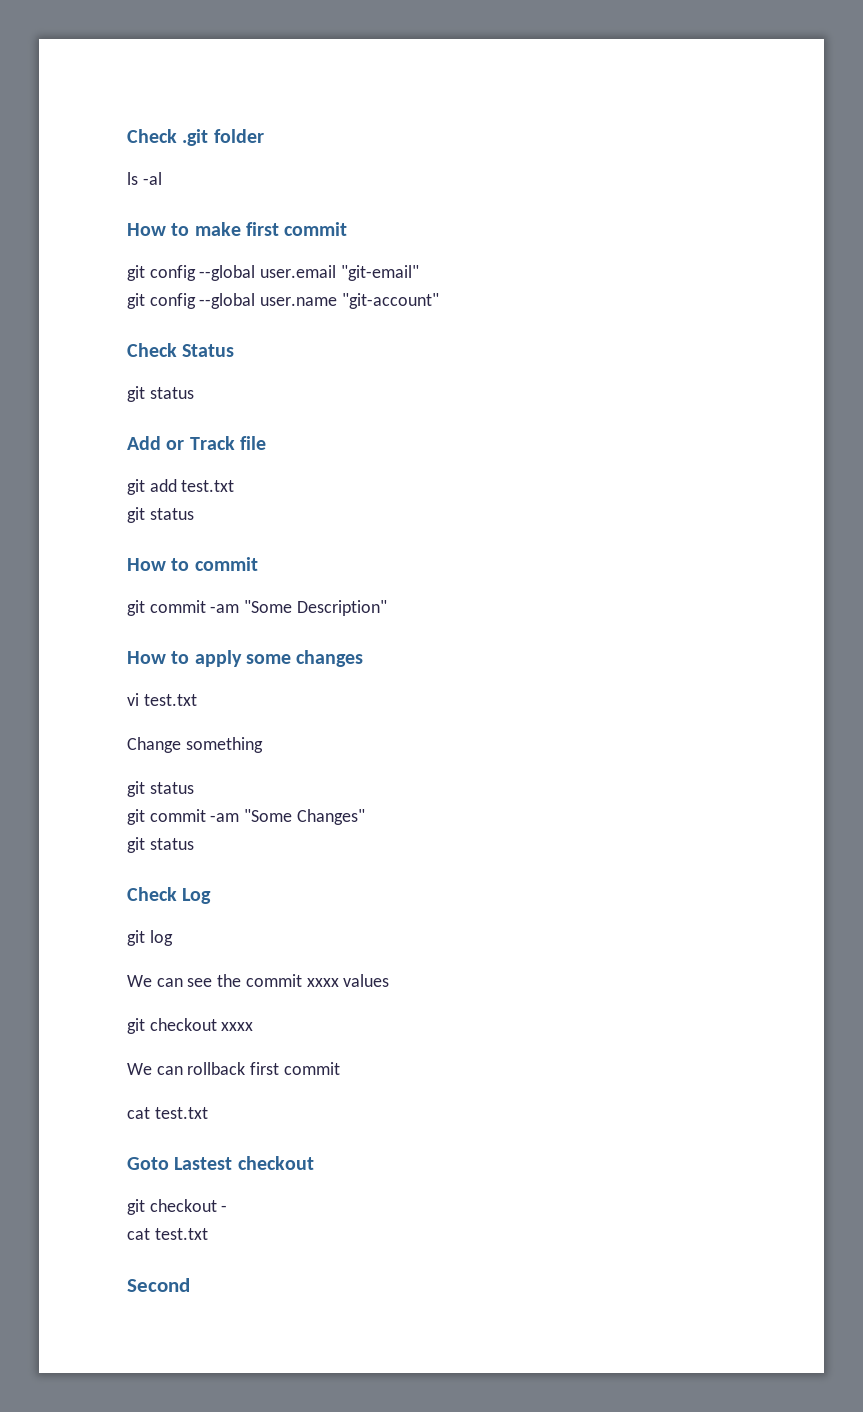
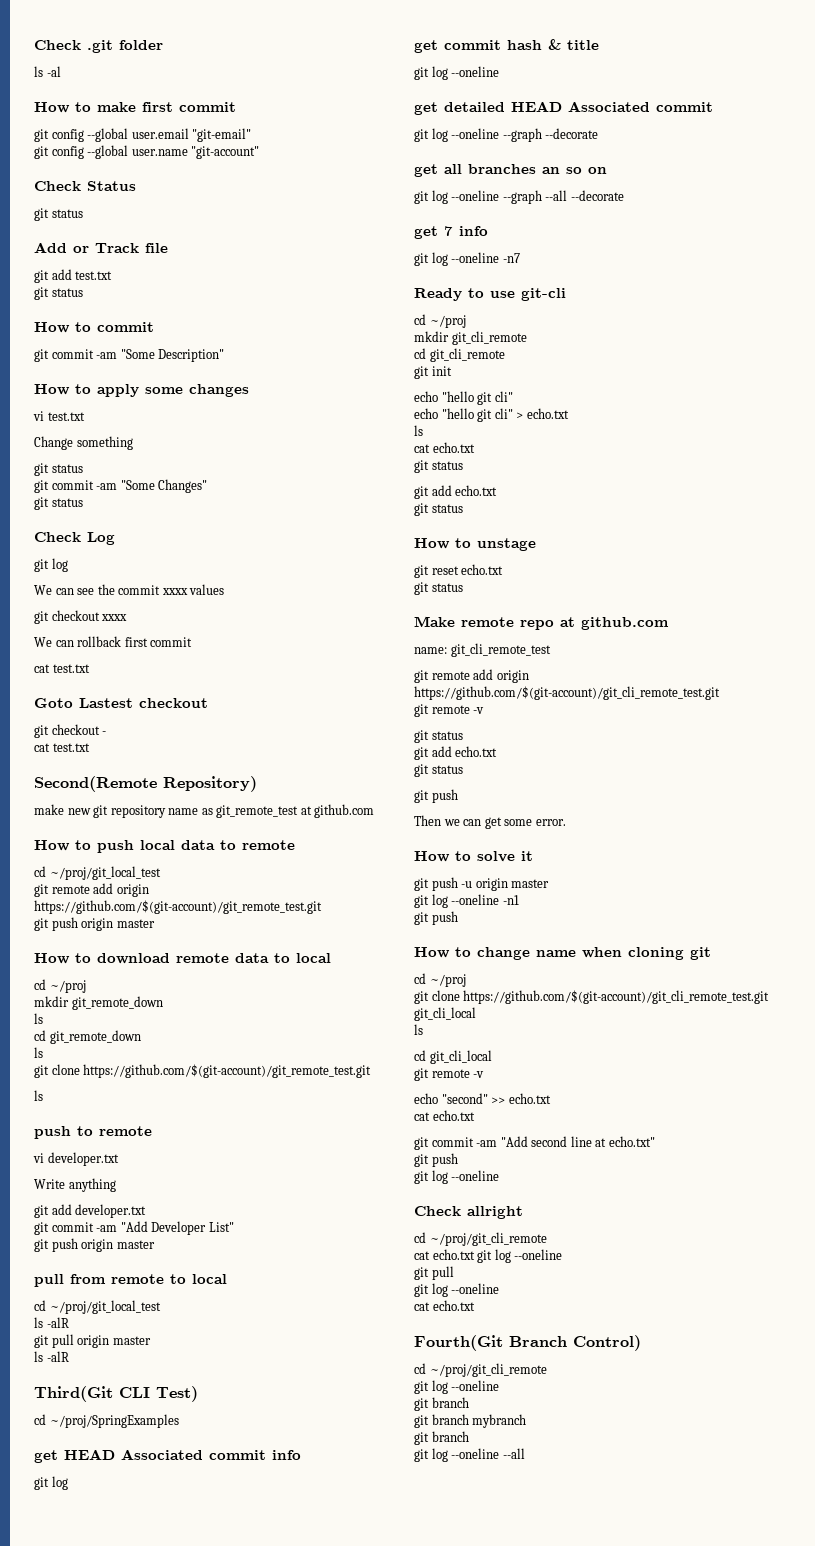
- Second
+ Second(Remote Repository)
+ make new git repository name as git_remote_test at github.com
+ How to push local data to remote
+ cd ~/proj/git_local_test
+ git remote add origin https://github.com/$(git-account)/git_remote_test.git
+ git push origin master
+ How to download remote data to local
+ cd ~/proj
+ mkdir git_remote_down
+ ls
+ cd git_remote_down
+ ls
+ git clone https://github.com/$(git-account)/git_remote_test.git
+ ls
+ push to remote
+ vi developer.txt
+ Write anything
+ git add developer.txt
+ git commit -am "Add Developer List"
+ git push origin master
+ pull from remote to local
+ cd ~/proj/git_local_test
+ ls -alR
+ git pull origin master
+ ls -alR
+ Third(Git CLI Test)
+ cd ~/proj/SpringExamples
+ get HEAD Associated commit info
+ git log
+ get commit hash & title
+ git log --oneline
+ get detailed HEAD Associated commit
+ git log --oneline --graph --decorate
+ get all branches an so on
+ git log --oneline --graph --all --decorate
+ get 7 info
+ git log --oneline -n7
+ Ready to use git-cli
+ cd ~/proj
+ mkdir git_cli_remote
+ cd git_cli_remote
+ git init
+ echo "hello git cli"
+ echo "hello git cli" > echo.txt
+ ls
+ cat echo.txt
+ git status
+ git add echo.txt
+ git status
+ How to unstage
+ git reset echo.txt
+ git status
+ Make remote repo at github.com
+ name: git_cli_remote_test
+ git remote add origin https://github.com/$(git-account)/git_cli_remote_test.git
+ git remote -v
+ git status
+ git add echo.txt
+ git status
+ git push
+ Then we can get some error.
+ How to solve it
+ git push -u origin master
+ git log --oneline -n1
+ git push
+ How to change name when cloning git
+ cd ~/proj
+ git clone https://github.com/$(git-account)/git_cli_remote_test.git git_cli_local
+ ls
+ cd git_cli_local
+ git remote -v
+ echo "second" >> echo.txt
+ cat echo.txt
+ git commit -am "Add second line at echo.txt"
+ git push
+ git log --oneline
+ Check allright
+ cd ~/proj/git_cli_remote
+ cat echo.txt git log --oneline
+ git pull
+ git log --oneline
+ cat echo.txt
+ Fourth(Git Branch Control)
+ cd ~/proj/git_cli_remote
+ git log --oneline
+ git branch
+ git branch mybranch
+ git branch
+ git log --oneline --all

